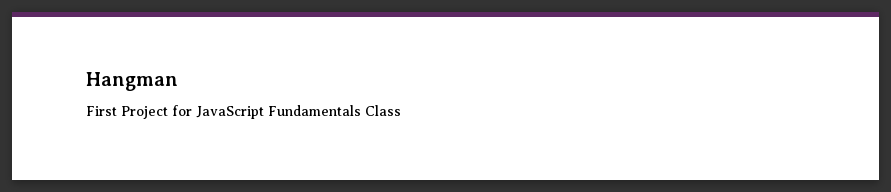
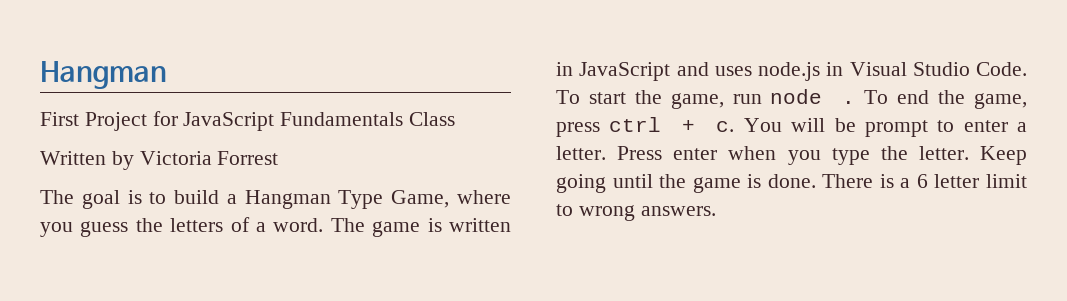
+ Written by Victoria Forrest
+ The goal is to build a Hangman Type Game, where you guess the letters of a word. The game is written in JavaScript and uses node.js in Visual Studio Code. To start the game, run node . To end the game, press ctrl + c. You will be prompt to enter a letter. Press enter when you type the letter. Keep going until the game is done. There is a 6 letter limit to wrong answers.

